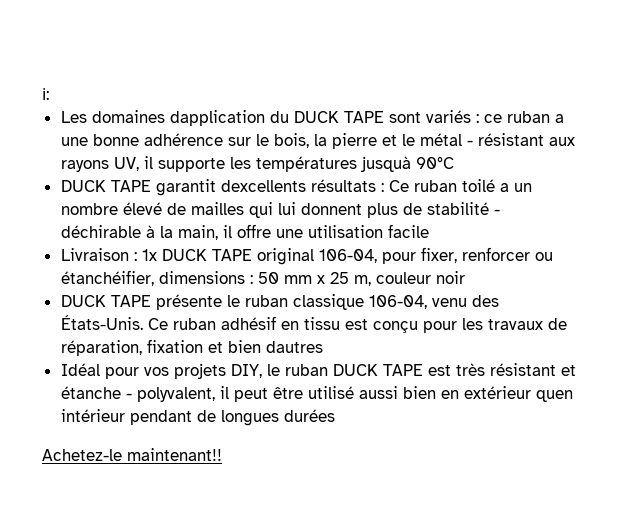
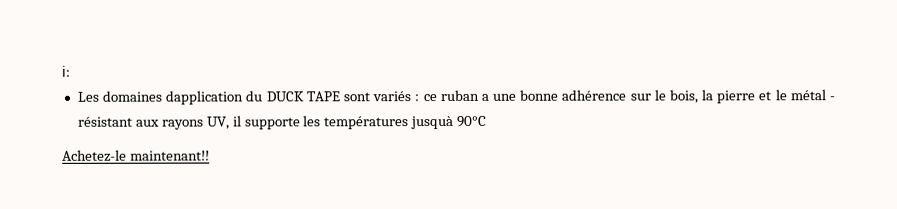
- DUCK TAPE garantit dexcellents résultats : Ce ruban toilé a un nombre élevé de mailles qui lui donnent plus de stabilité - déchirable à la main, il offre une utilisation facile
- Livraison : 1x DUCK TAPE original 106-04, pour fixer, renforcer ou étanchéifier, dimensions : 50 mm x 25 m, couleur noir
- DUCK TAPE présente le ruban classique 106-04, venu des États-Unis. Ce ruban adhésif en tissu est conçu pour les travaux de réparation, fixation et bien dautres
- Idéal pour vos projets DIY, le ruban DUCK TAPE est très résistant et étanche - polyvalent, il peut être utilisé aussi bien en extérieur quen intérieur pendant de longues durées

